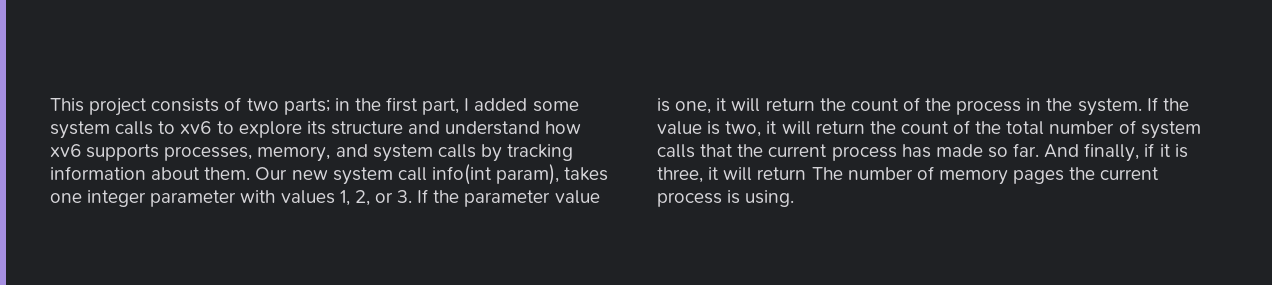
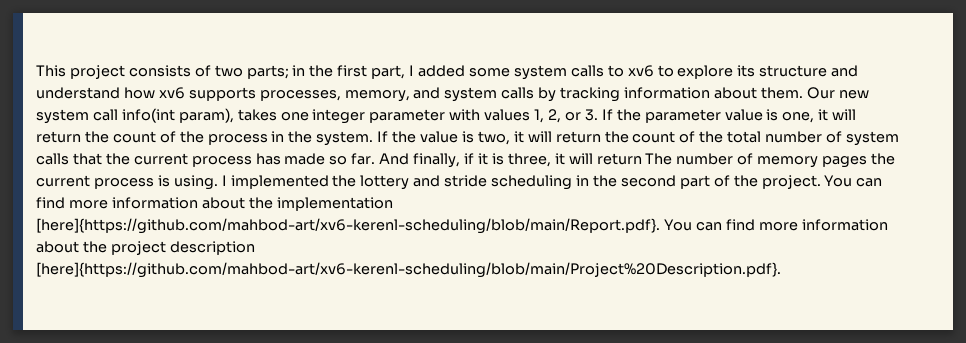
+ I implemented the lottery and stride scheduling in the second part of the project. You can find more information about the implementation [here]{https://github.com/mahbod-art/xv6-kerenl-scheduling/blob/main/Report.pdf}. You can find more information about the project description [here]{https://github.com/mahbod-art/xv6-kerenl-scheduling/blob/main/Project%20Description.pdf}.

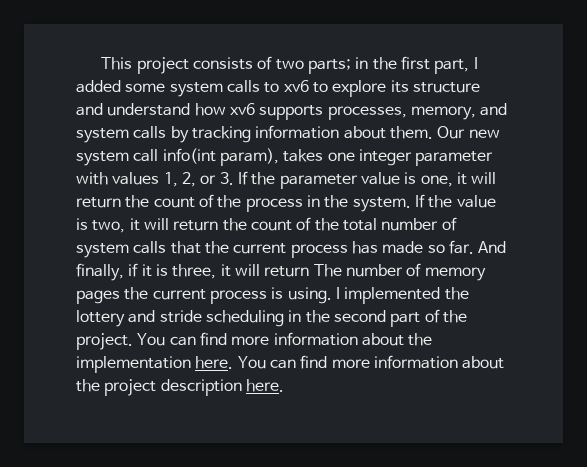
- You can find more information about the implementation [here]{https://github.com/mahbod-art/xv6-kerenl-scheduling/blob/main/Report.pdf}. You can find more information about the project description [here]{https://github.com/mahbod-art/xv6-kerenl-scheduling/blob/main/Project%20Description.pdf}.
+ You can find more information about the implementation here. You can find more information about the project description here.

